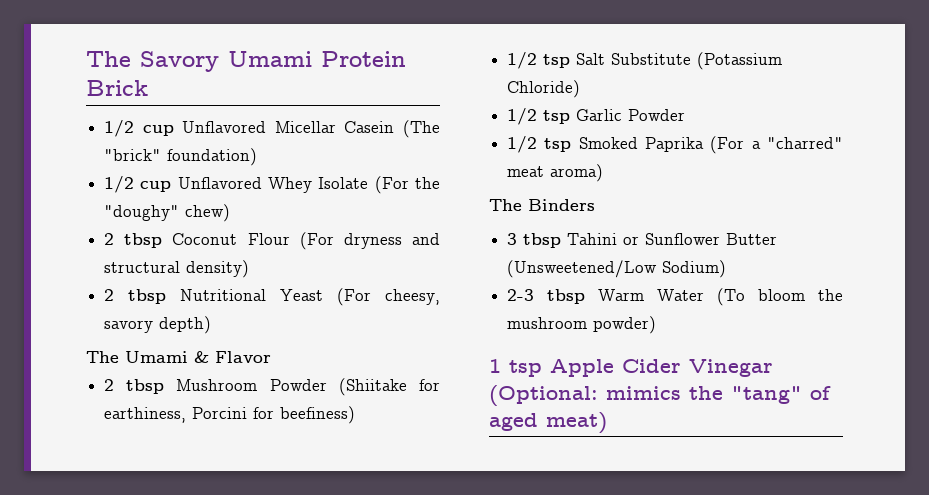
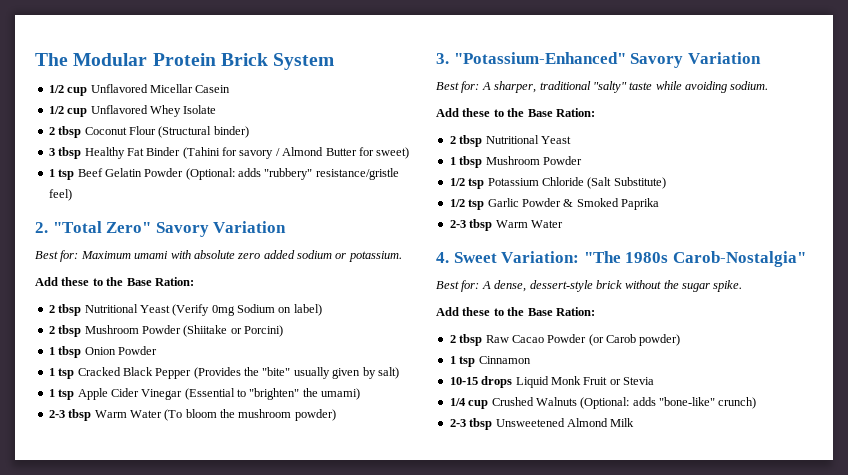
- The Savory Umami Protein Brick
+ The Modular Protein Brick System
- 1/2 cup Unflavored Micellar Casein (The "brick" foundation)
+ 1/2 cup Unflavored Micellar Casein
- 1/2 cup Unflavored Whey Isolate (For the "doughy" chew)
+ 1/2 cup Unflavored Whey Isolate
- 2 tbsp Coconut Flour (For dryness and structural density)
- 2 tbsp Nutritional Yeast (For cheesy, savory depth)
- The Umami & Flavor
+ 2 tbsp Coconut Flour (Structural binder)
+ 3 tbsp Healthy Fat Binder (Tahini for savory / Almond Butter for sweet)
+ 1 tsp Beef Gelatin Powder (Optional: adds "rubbery" resistance/gristle feel)
+ 2. "Total Zero" Savory Variation
+ Best for: Maximum umami with absolute zero added sodium or potassium.
+ Add these to the Base Ration:
+ 2 tbsp Nutritional Yeast (Verify 0mg Sodium on label)
- 2 tbsp Mushroom Powder (Shiitake for earthiness, Porcini for beefiness)
- 1/2 tsp Salt Substitute (Potassium Chloride)
- 1/2 tsp Garlic Powder
- 1/2 tsp Smoked Paprika (For a "charred" meat aroma)
- The Binders
- 3 tbsp Tahini or Sunflower Butter (Unsweetened/Low Sodium)
+ 2 tbsp Mushroom Powder (Shiitake or Porcini)
+ 1 tbsp Onion Powder
+ 1 tsp Cracked Black Pepper (Provides the "bite" usually given by salt)
+ 1 tsp Apple Cider Vinegar (Essential to "brighten" the umami)
- 1 tsp Apple Cider Vinegar (Optional: mimics the "tang" of aged meat)
+ 3. "Potassium-Enhanced" Savory Variation
+ Best for: A sharper, traditional "salty" taste while avoiding sodium.
+ Add these to the Base Ration:
+ 2 tbsp Nutritional Yeast
+ 1 tbsp Mushroom Powder
+ 1/2 tsp Potassium Chloride (Salt Substitute)
+ 1/2 tsp Garlic Powder & Smoked Paprika
+ 2-3 tbsp Warm Water
+ 4. Sweet Variation: "The 1980s Carob-Nostalgia"
+ Best for: A dense, dessert-style brick without the sugar spike.
+ Add these to the Base Ration:
+ 2 tbsp Raw Cacao Powder (or Carob powder)
+ 1 tsp Cinnamon
+ 10-15 drops Liquid Monk Fruit or Stevia
+ 1/4 cup Crushed Walnuts (Optional: adds "bone-like" crunch)
+ 2-3 tbsp Unsweetened Almond Milk

